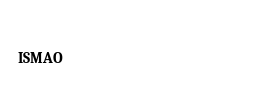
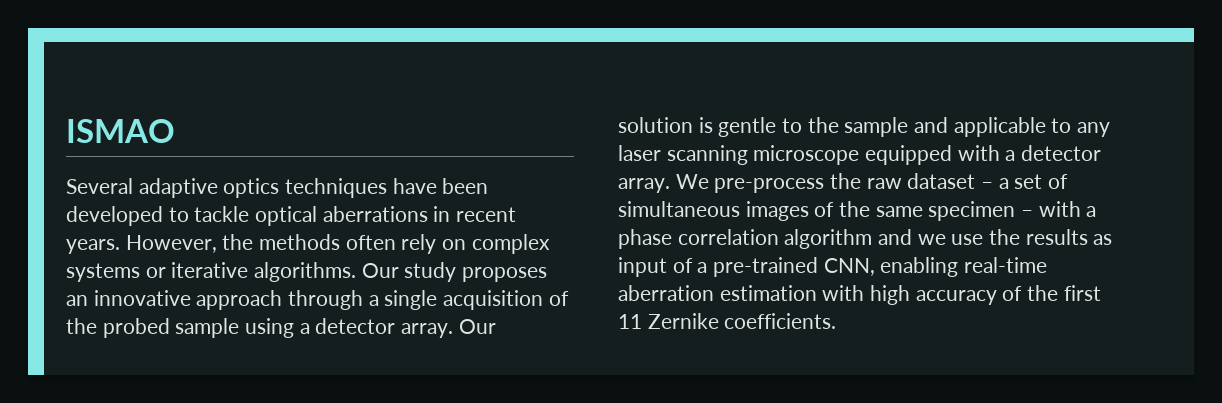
+ Several adaptive optics techniques have been developed to tackle optical aberrations in recent years. However, the methods often rely on complex systems or iterative algorithms. Our study proposes an innovative approach through a single acquisition of the probed sample using a detector array. Our solution is gentle to the sample and applicable to any laser scanning microscope equipped with a detector array. We pre-process the raw dataset – a set of simultaneous images of the same specimen – with a phase correlation algorithm and we use the results as input of a pre-trained CNN, enabling real-time aberration estimation with high accuracy of the first 11 Zernike coefficients.

